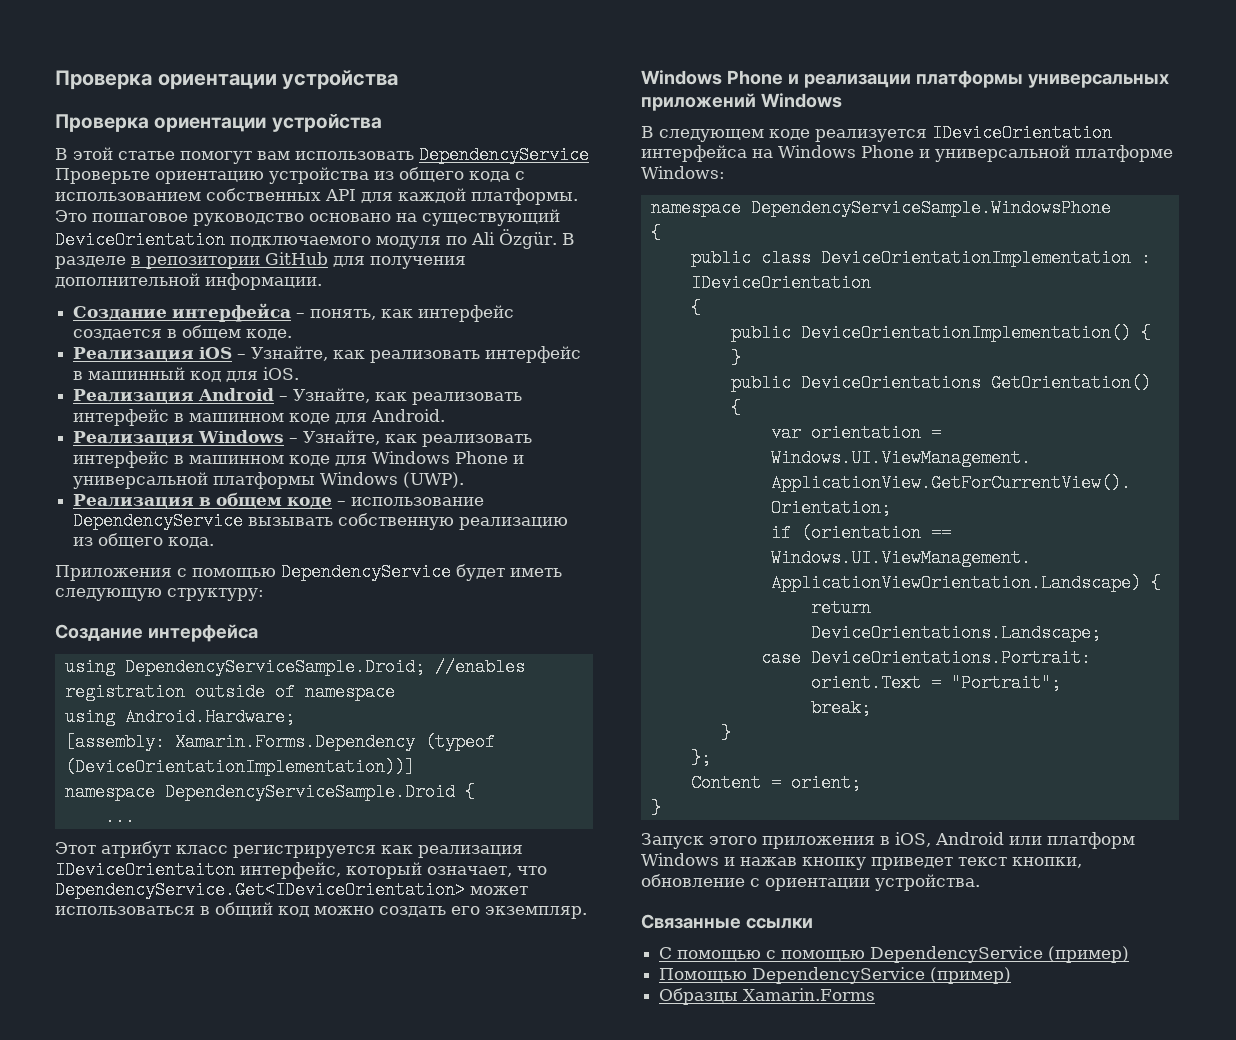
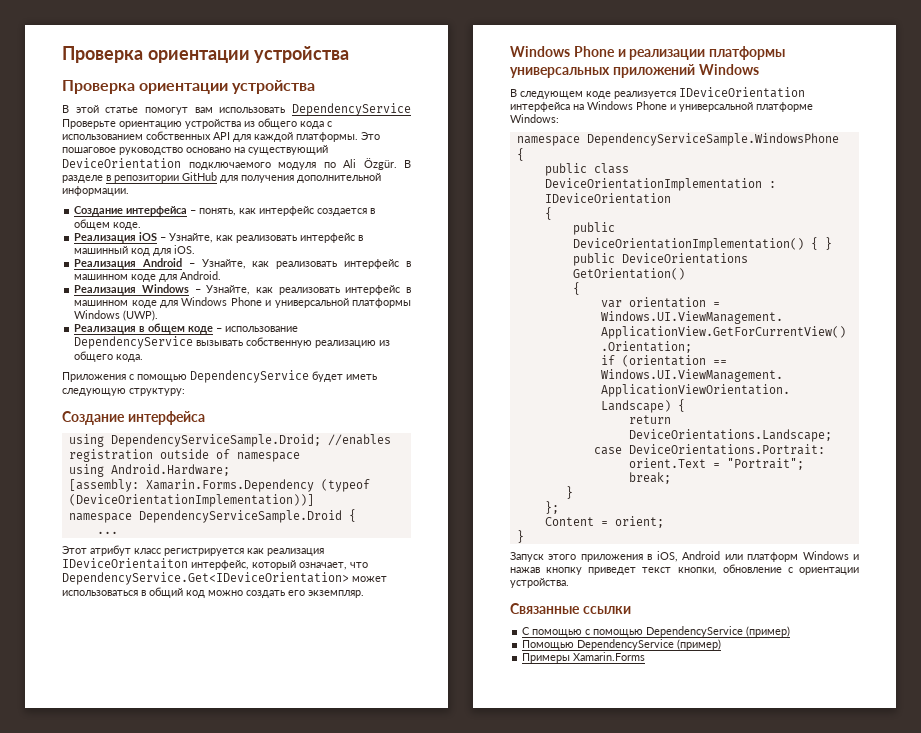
- Образцы Xamarin.Forms
+ Примеры Xamarin.Forms

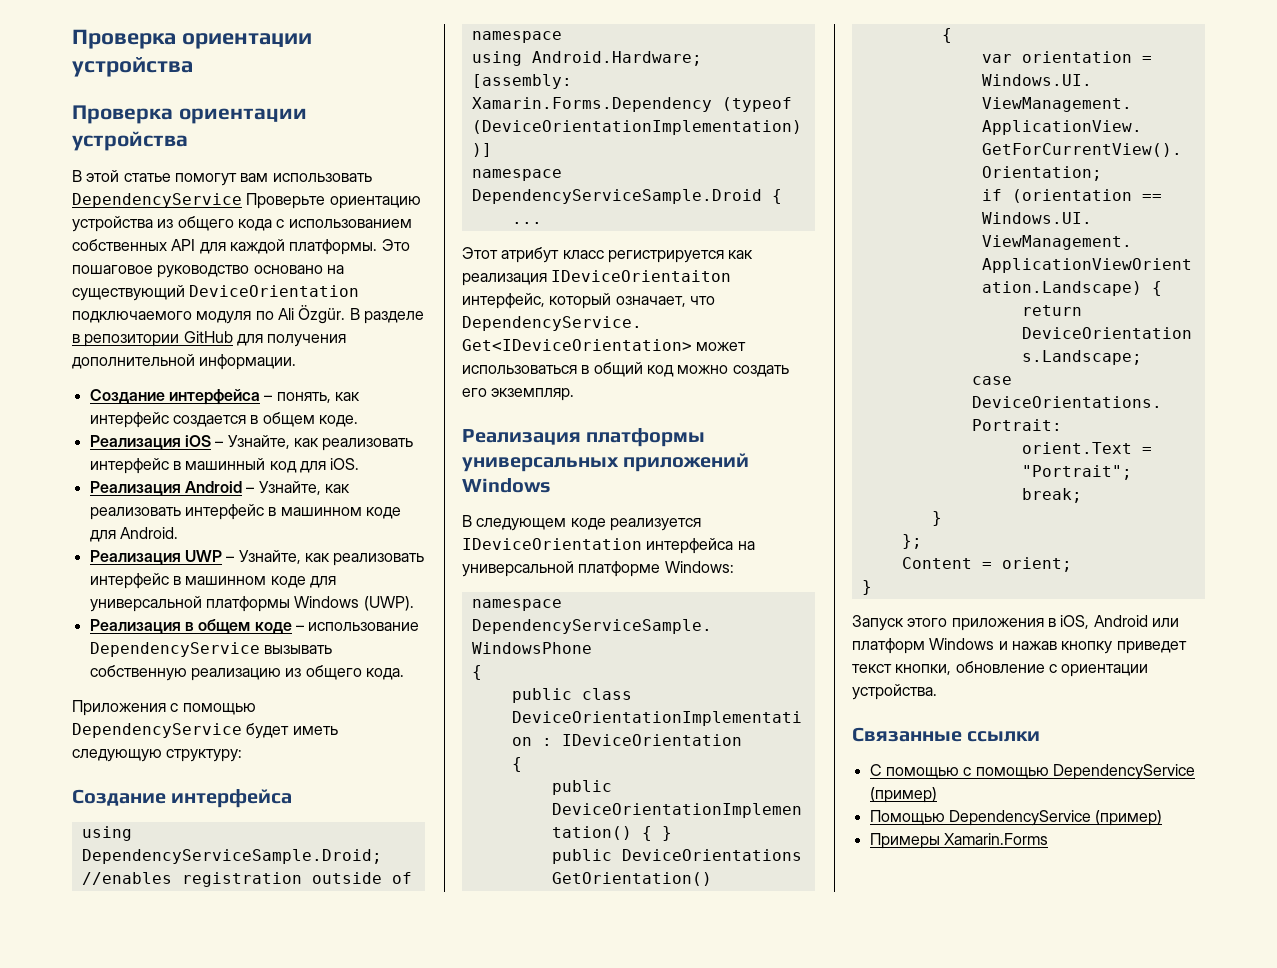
- Реализация Windows – Узнайте, как реализовать интерфейс в машинном коде для Windows Phone и универсальной платформы Windows (UWP).
+ Реализация UWP – Узнайте, как реализовать интерфейс в машинном коде для универсальной платформы Windows (UWP).
- Windows Phone и реализации платформы универсальных приложений Windows
+ Реализация платформы универсальных приложений Windows
- В следующем коде реализуется IDeviceOrientation интерфейса на Windows Phone и универсальной платформе Windows:
+ В следующем коде реализуется IDeviceOrientation интерфейса на универсальной платформе Windows:

